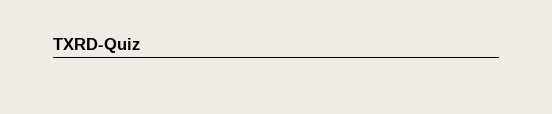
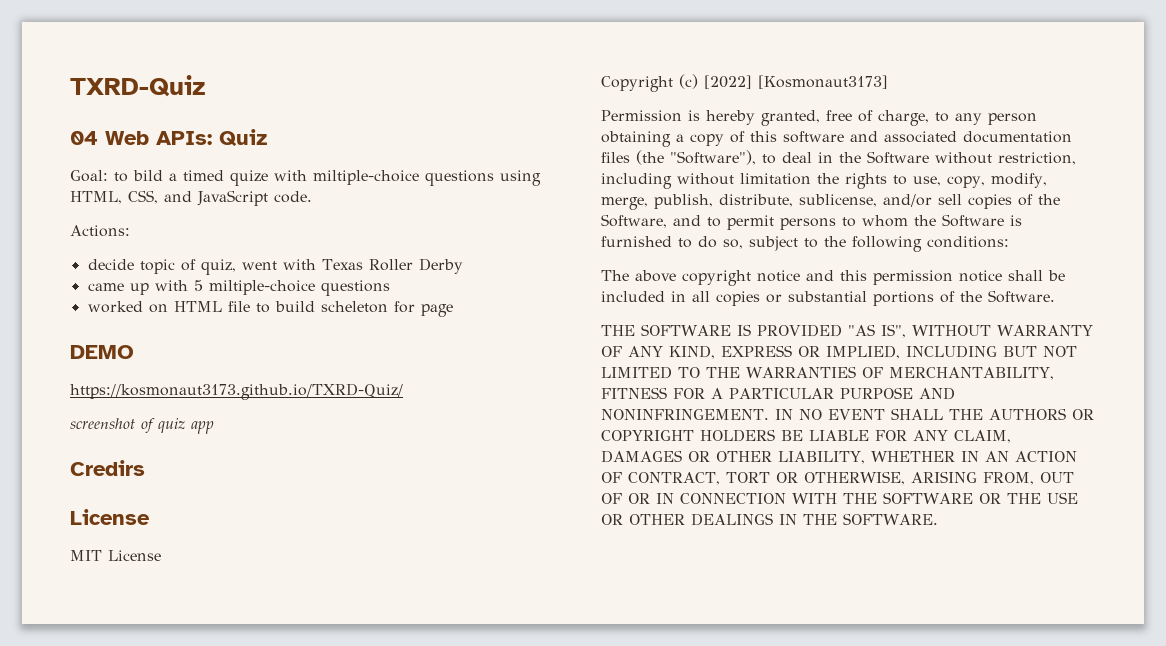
+ 04 Web APIs: Quiz
+ Goal: to bild a timed quize with miltiple-choice questions using HTML, CSS, and JavaScript code.
+ Actions:
+ decide topic of quiz, went with Texas Roller Derby
+ came up with 5 miltiple-choice questions
+ worked on HTML file to build scheleton for page
+ DEMO
+ https://kosmonaut3173.github.io/TXRD-Quiz/
+ screenshot of quiz app
+ Credirs
+ License
+ MIT License
+ Copyright (c) [2022] [Kosmonaut3173]
+ Permission is hereby granted, free of charge, to any person obtaining a copy of this software and associated documentation files (the "Software"), to deal in the Software without restriction, including without limitation the rights to use, copy, modify, merge, publish, distribute, sublicense, and/or sell copies of the Software, and to permit persons to whom the Software is furnished to do so, subject to the following conditions:
+ The above copyright notice and this permission notice shall be included in all copies or substantial portions of the Software.
+ THE SOFTWARE IS PROVIDED "AS IS", WITHOUT WARRANTY OF ANY KIND, EXPRESS OR IMPLIED, INCLUDING BUT NOT LIMITED TO THE WARRANTIES OF MERCHANTABILITY, FITNESS FOR A PARTICULAR PURPOSE AND NONINFRINGEMENT. IN NO EVENT SHALL THE AUTHORS OR COPYRIGHT HOLDERS BE LIABLE FOR ANY CLAIM, DAMAGES OR OTHER LIABILITY, WHETHER IN AN ACTION OF CONTRACT, TORT OR OTHERWISE, ARISING FROM, OUT OF OR IN CONNECTION WITH THE SOFTWARE OR THE USE OR OTHER DEALINGS IN THE SOFTWARE.

